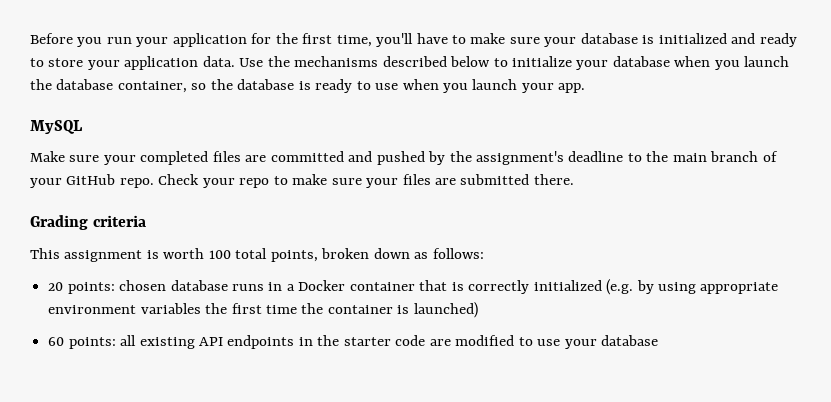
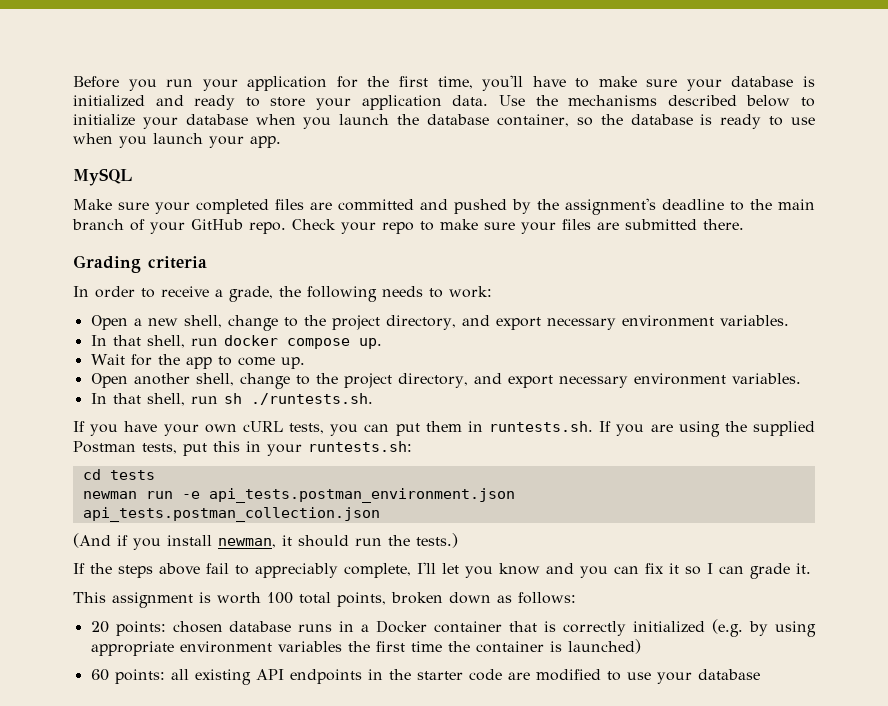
+ In order to receive a grade, the following needs to work:
+ Open a new shell, change to the project directory, and export necessary environment variables.
+ In that shell, run docker compose up.
+ Wait for the app to come up.
+ Open another shell, change to the project directory, and export necessary environment variables.
+ In that shell, run sh ./runtests.sh.
+ If you have your own cURL tests, you can put them in runtests.sh. If you are using the supplied Postman tests, put this in your runtests.sh:
+ cd tests
+ newman run -e api_tests.postman_environment.json api_tests.postman_collection.json
+ (And if you install newman, it should run the tests.)
+ If the steps above fail to appreciably complete, I'll let you know and you can fix it so I can grade it.

